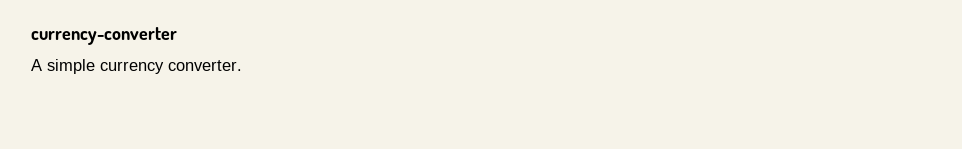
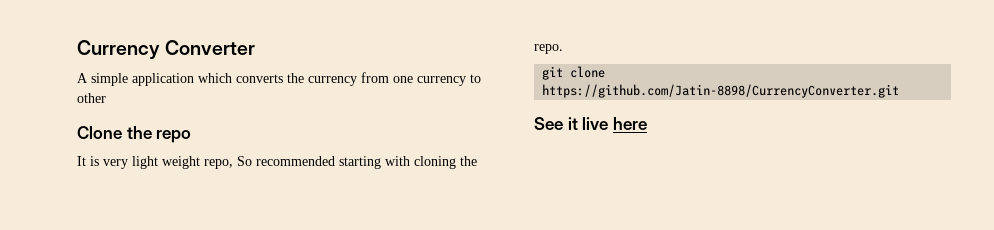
- currency-converter
+ Currency Converter
- A simple currency converter.
+ A simple application which converts the currency from one currency to other
+ Clone the repo
+ It is very light weight repo, So recommended starting with cloning the repo.
+ git clone https://github.com/Jatin-8898/CurrencyConverter.git
+ See it live here

